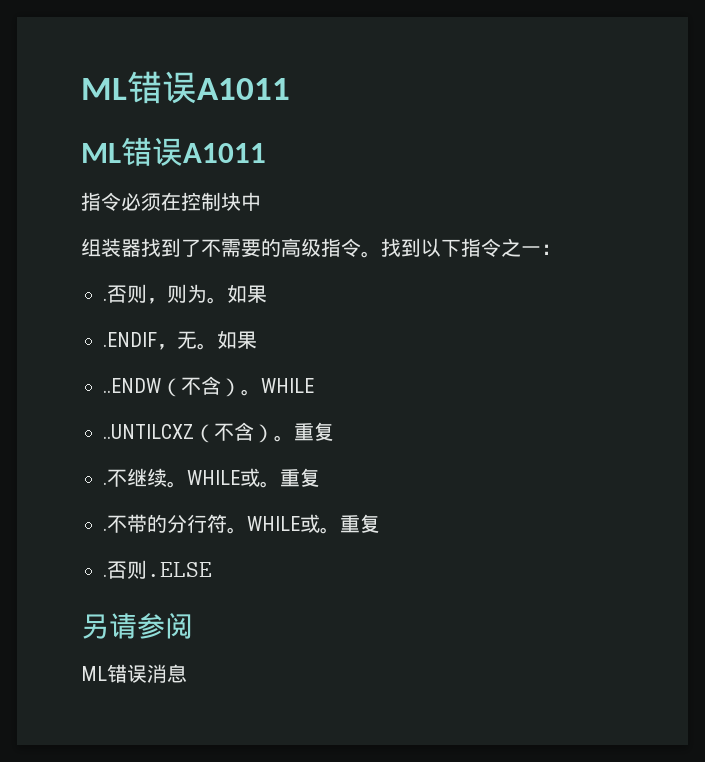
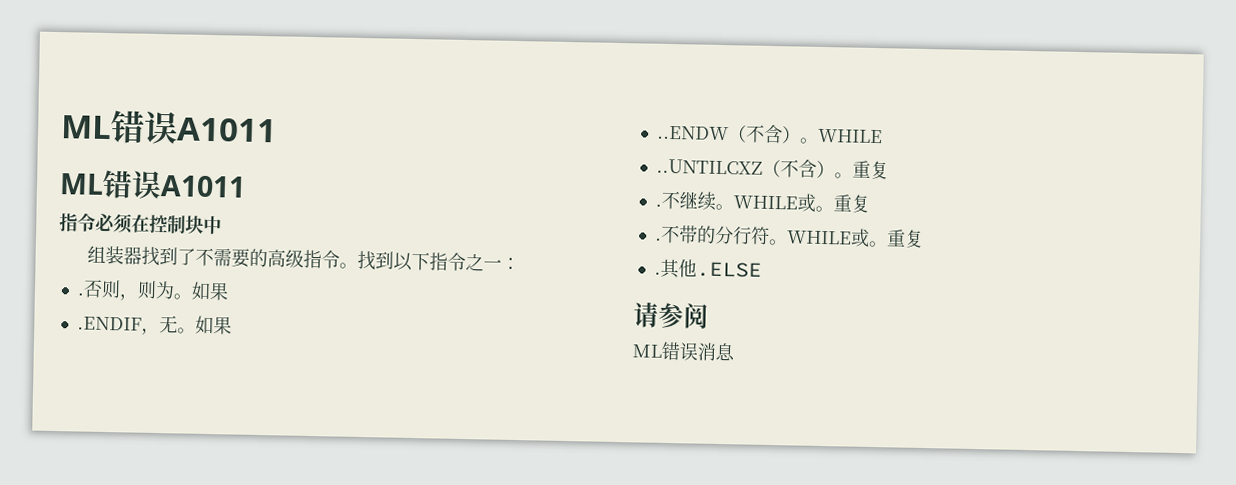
- 否则.ELSE
+ 其他.ELSE
- 另请参阅
+ 请参阅

